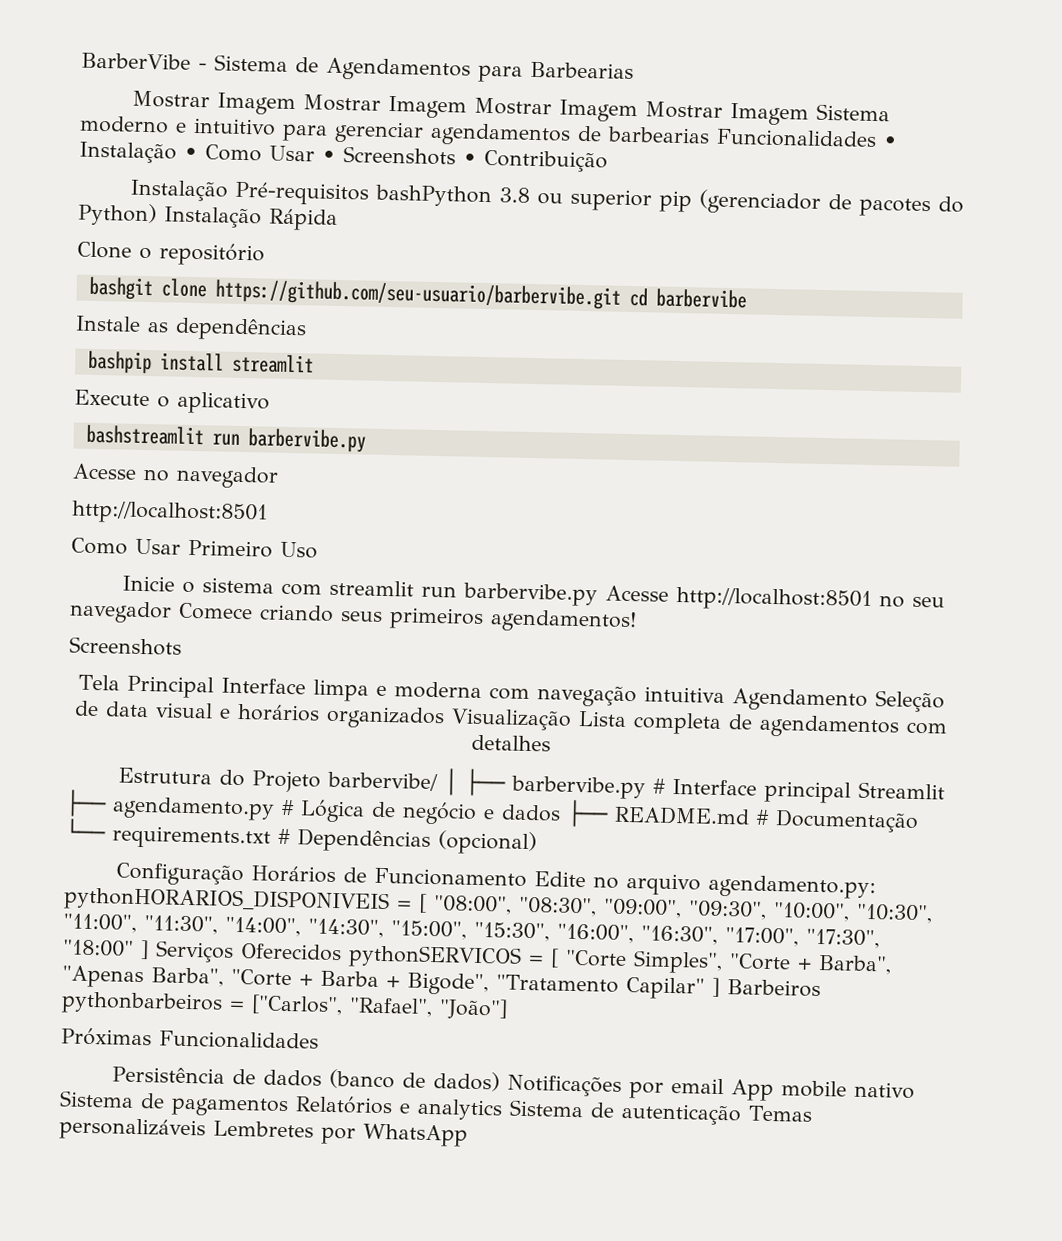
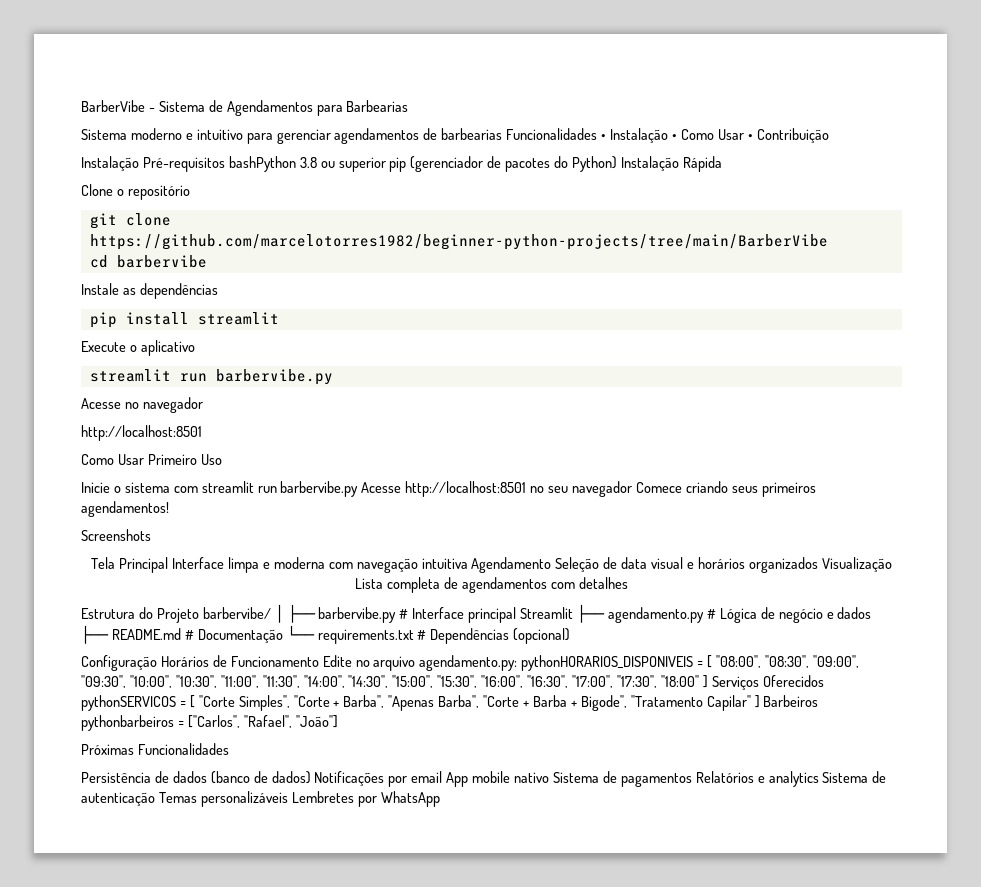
- Mostrar Imagem Mostrar Imagem Mostrar Imagem Mostrar Imagem Sistema moderno e intuitivo para gerenciar agendamentos de barbearias Funcionalidades • Instalação • Como Usar • Screenshots • Contribuição
+ Sistema moderno e intuitivo para gerenciar agendamentos de barbearias Funcionalidades • Instalação • Como Usar • Contribuição
- bashgit clone https://github.com/seu-usuario/barbervibe.git cd barbervibe
+ git clone https://github.com/marcelotorres1982/beginner-python-projects/tree/main/BarberVibe
+ cd barbervibe
- bashpip install streamlit
+ pip install streamlit
  Execute o aplicativo
- bashstreamlit run barbervibe.py
+ streamlit run barbervibe.py

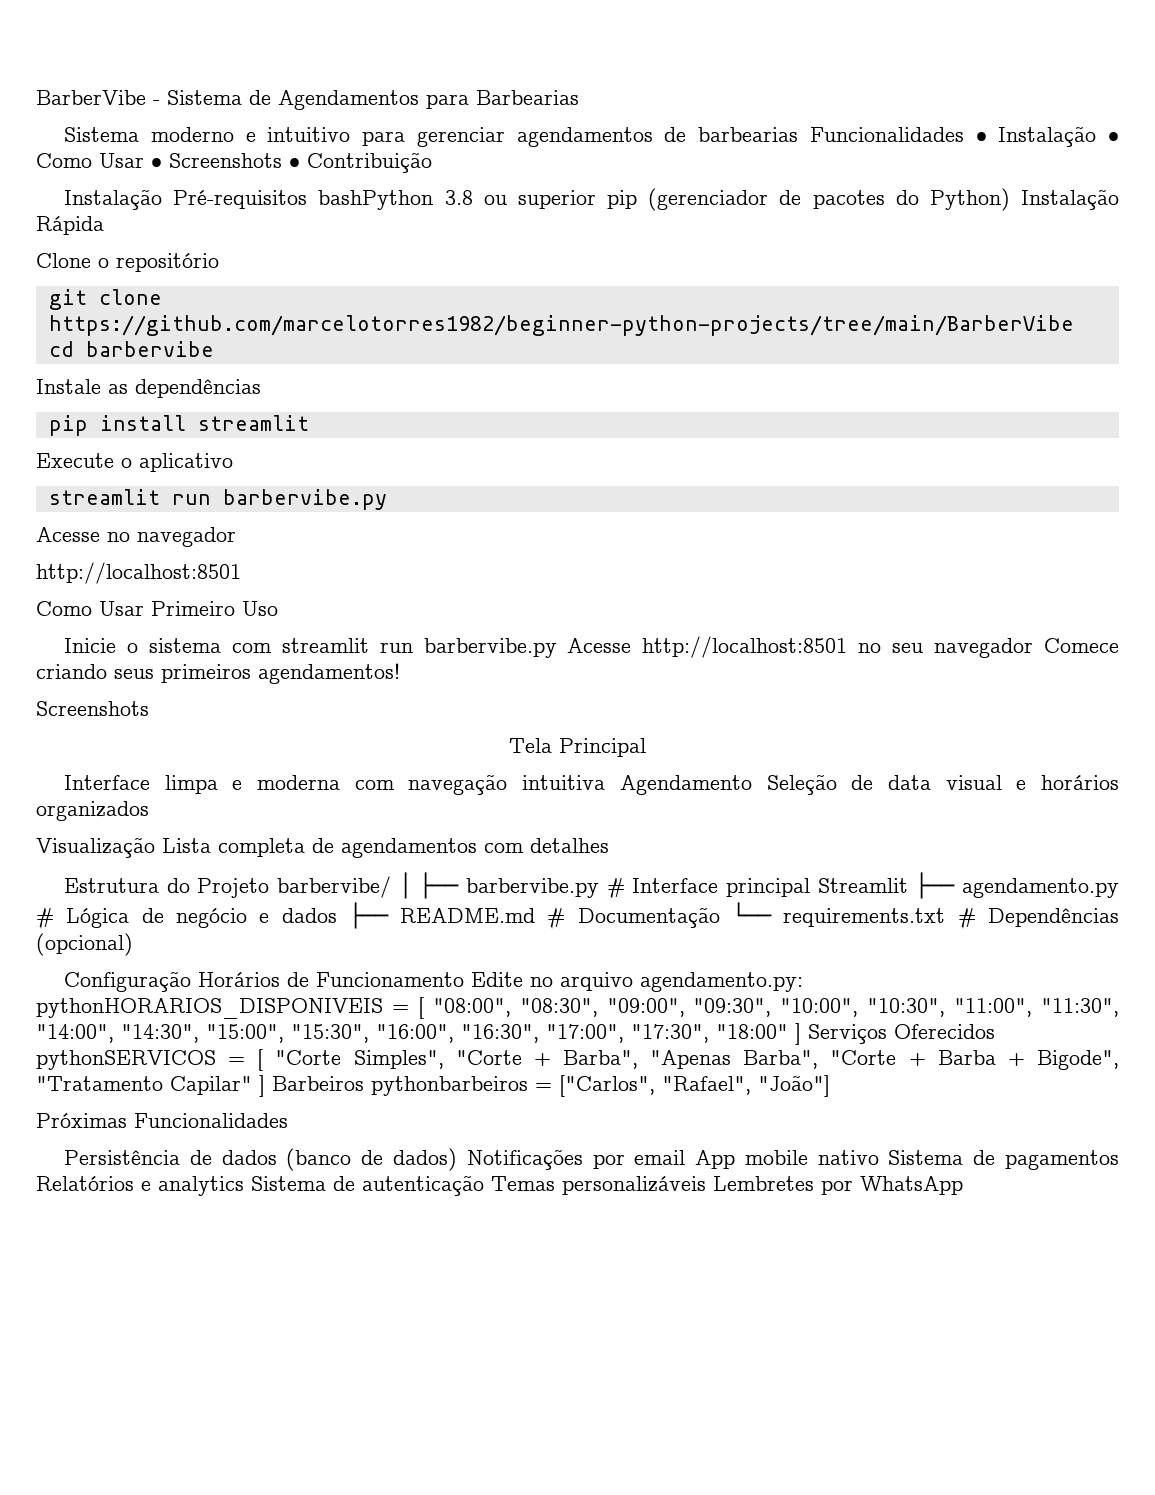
- Sistema moderno e intuitivo para gerenciar agendamentos de barbearias Funcionalidades • Instalação • Como Usar • Contribuição
+ Sistema moderno e intuitivo para gerenciar agendamentos de barbearias Funcionalidades • Instalação • Como Usar • Screenshots • Contribuição
- Tela Principal Interface limpa e moderna com navegação intuitiva Agendamento Seleção de data visual e horários organizados Visualização Lista completa de agendamentos com detalhes
+ Tela Principal
+ Interface limpa e moderna com navegação intuitiva Agendamento Seleção de data visual e horários organizados
+ Visualização Lista completa de agendamentos com detalhes

